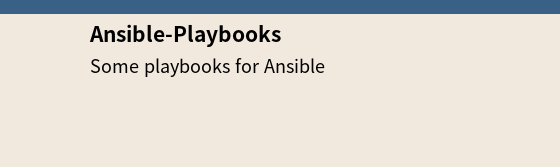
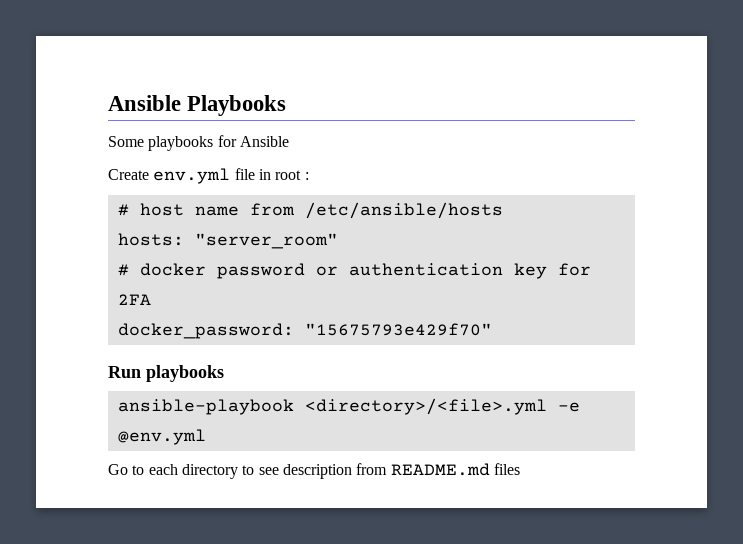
- Ansible-Playbooks
+ Ansible Playbooks
+ Create env.yml file in root :
+ # host name from /etc/ansible/hosts
+ hosts: "server_room"
+ # docker password or authentication key for 2FA
+ docker_password: "15675793e429f70"
+ Run playbooks
+ ansible-playbook <directory>/<file>.yml -e @env.yml
+ Go to each directory to see description from README.md files

